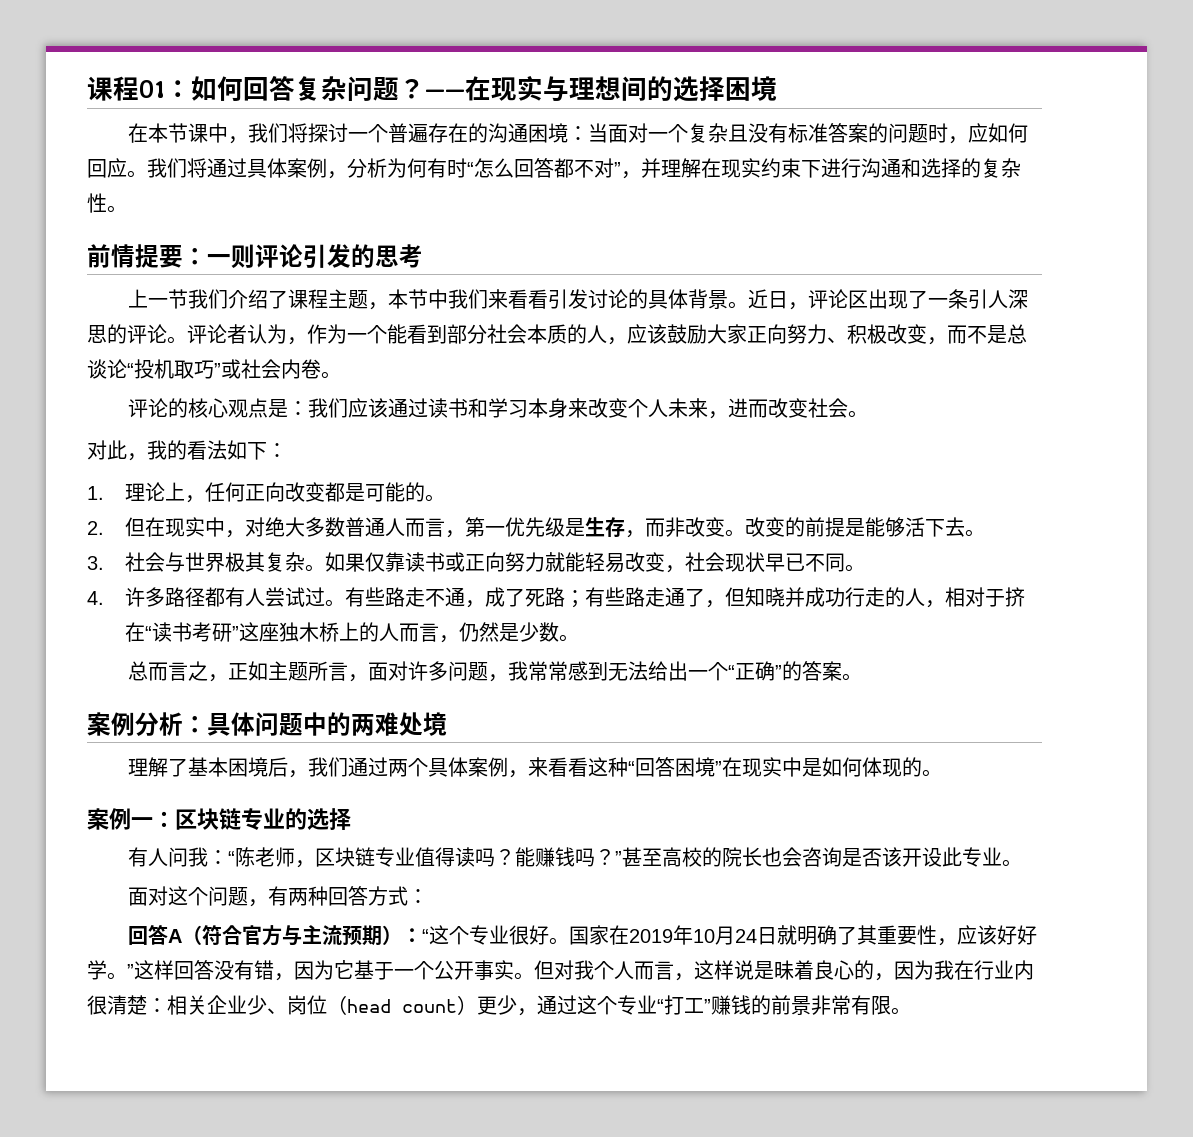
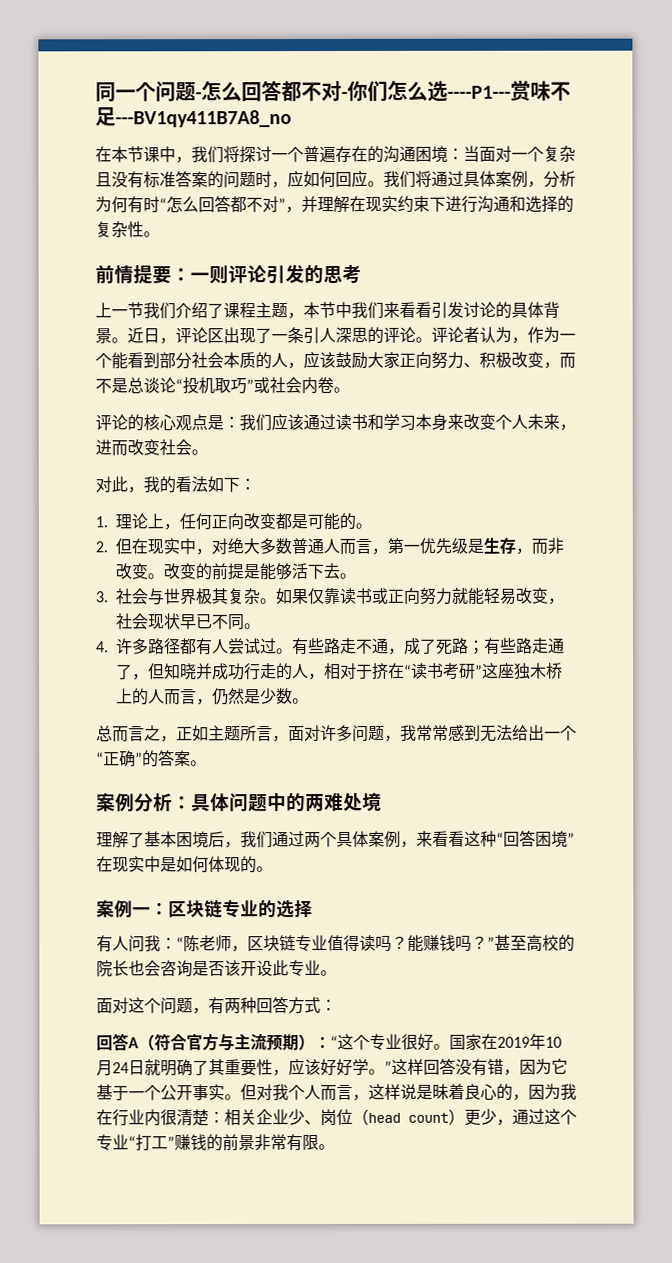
- 课程01：如何回答复杂问题？——在现实与理想间的选择困境
+ 同一个问题-怎么回答都不对-你们怎么选----P1---赏味不足---BV1qy411B7A8_no

